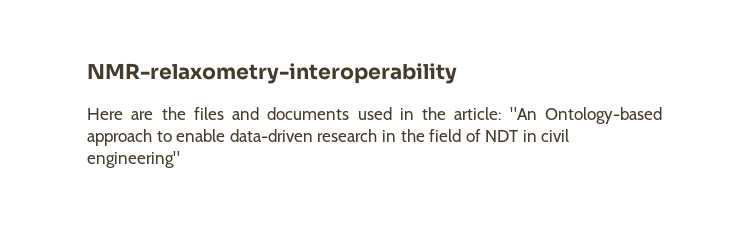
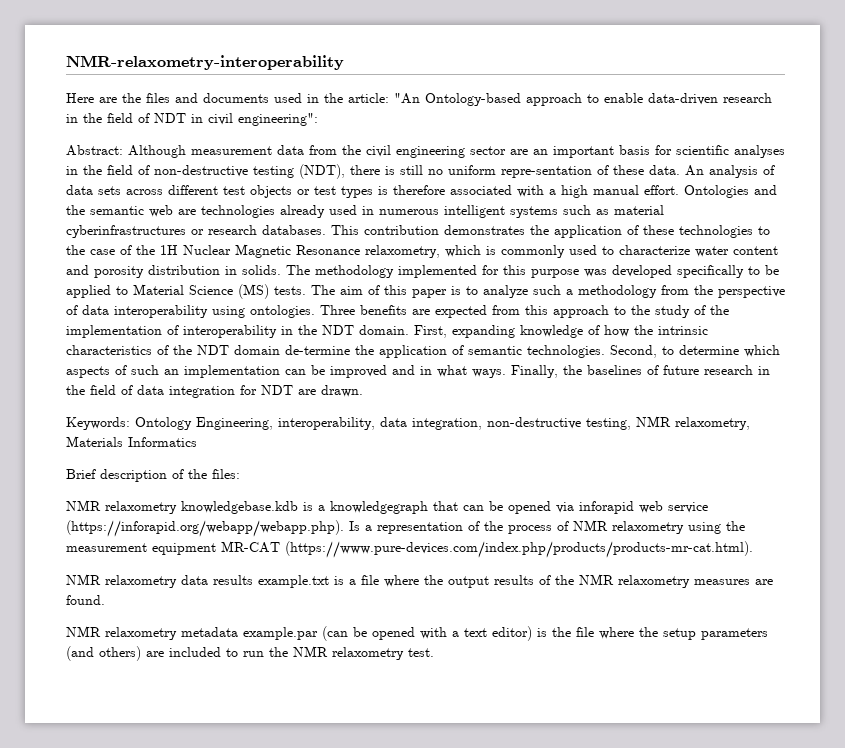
- Here are the files and documents used in the article: "An Ontology-based approach to enable data-driven research in the field of NDT in civil engineering"
+ Here are the files and documents used in the article: "An Ontology-based approach to enable data-driven research in the field of NDT in civil engineering":
+ Abstract: Although measurement data from the civil engineering sector are an important basis for scientific analyses in the field of non-destructive testing (NDT), there is still no uniform repre-sentation of these data. An analysis of data sets across different test objects or test types is therefore associated with a high manual effort. Ontologies and the semantic web are technologies already used in numerous intelligent systems such as material cyberinfrastructures or research databases. This contribution demonstrates the application of these technologies to the case of the 1H Nuclear Magnetic Resonance relaxometry, which is commonly used to characterize water content and porosity distribution in solids. The methodology implemented for this purpose was developed specifically to be applied to Material Science (MS) tests. The aim of this paper is to analyze such a methodology from the perspective of data interoperability using ontologies. Three benefits are expected from this approach to the study of the implementation of interoperability in the NDT domain. First, expanding knowledge of how the intrinsic characteristics of the NDT domain de-termine the application of semantic technologies. Second, to determine which aspects of such an implementation can be improved and in what ways. Finally, the baselines of future research in the field of data integration for NDT are drawn.
+ Keywords: Ontology Engineering, interoperability, data integration, non-destructive testing, NMR relaxometry, Materials Informatics
+ Brief description of the files:
+ NMR relaxometry knowledgebase.kdb is a knowledgegraph that can be opened via inforapid web service (https://inforapid.org/webapp/webapp.php). Is a representation of the process of NMR relaxometry using the measurement equipment MR-CAT (https://www.pure-devices.com/index.php/products/products-mr-cat.html).
+ NMR relaxometry data results example.txt is a file where the output results of the NMR relaxometry measures are found.
+ NMR relaxometry metadata example.par (can be opened with a text editor) is the file where the setup parameters (and others) are included to run the NMR relaxometry test.

